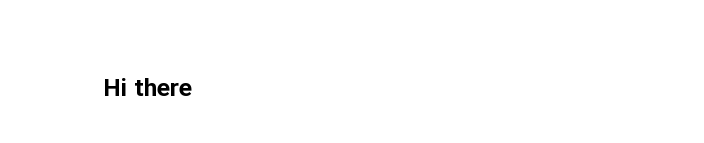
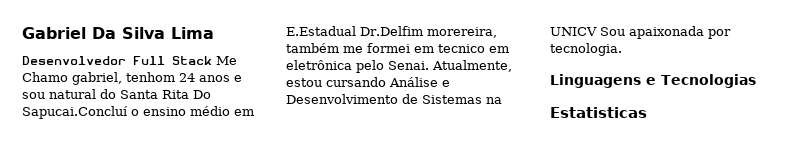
- Hi there
+ Gabriel Da Silva Lima
+ Desenvolvedor Full Stack Me Chamo gabriel, tenhom 24 anos e sou natural do Santa Rita Do Sapucai.Concluí o ensino médio em E.Estadual Dr.Delfim morereira, também me formei em tecnico em eletrônica pelo Senai. Atualmente, estou cursando Análise e Desenvolvimento de Sistemas na UNICV Sou apaixonada por tecnologia.
+ Linguagens e Tecnologias
+ Estatisticas

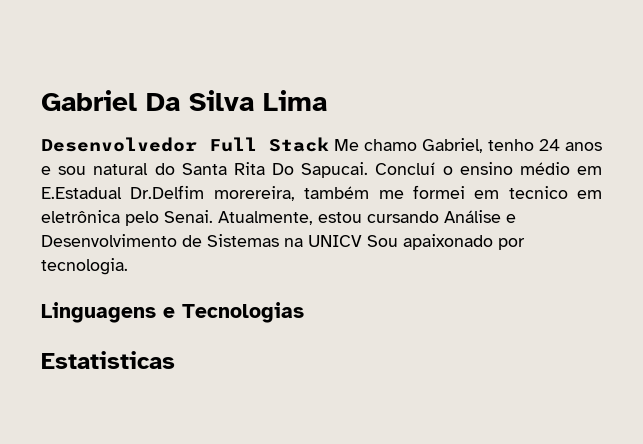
- Desenvolvedor Full Stack Me Chamo gabriel, tenhom 24 anos e sou natural do Santa Rita Do Sapucai.Concluí o ensino médio em E.Estadual Dr.Delfim morereira, também me formei em tecnico em eletrônica pelo Senai.
+ Desenvolvedor Full Stack Me chamo Gabriel, tenho 24 anos e sou natural do Santa Rita Do Sapucai. Concluí o ensino médio em E.Estadual Dr.Delfim morereira, também me formei em tecnico em eletrônica pelo Senai.
- Atualmente, estou cursando Análise e Desenvolvimento de Sistemas na UNICV Sou apaixonada por tecnologia.
+ Atualmente, estou cursando Análise e Desenvolvimento de Sistemas na UNICV Sou apaixonado por tecnologia.

